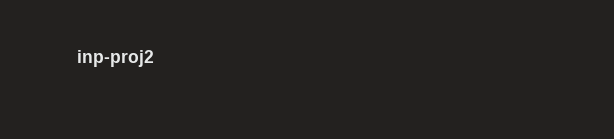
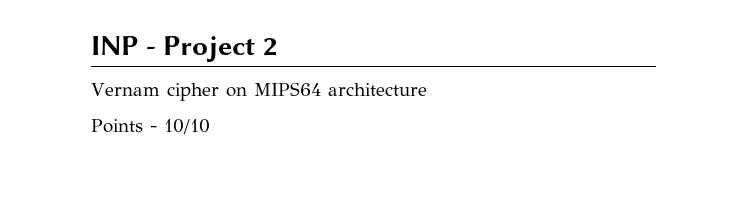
- inp-proj2
+ INP - Project 2
+ Vernam cipher on MIPS64 architecture
+ Points - 10/10

